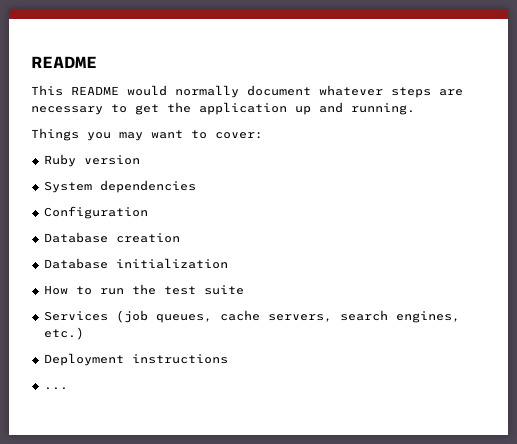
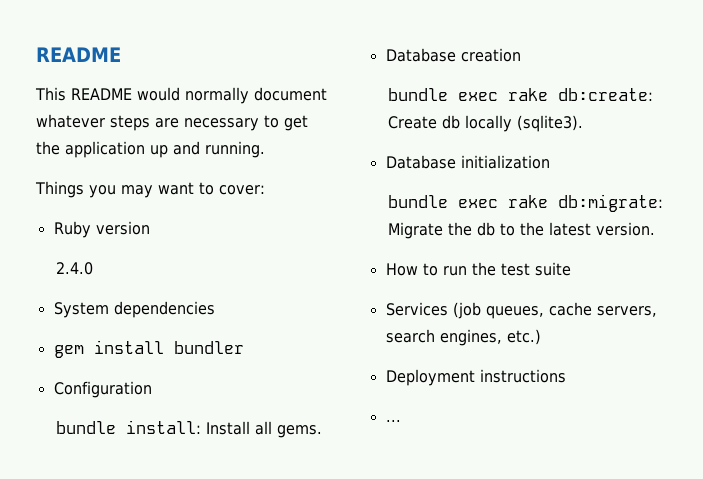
+ 2.4.0
+ gem install bundler
  Configuration
+ bundle install: Install all gems.
  Database creation
+ bundle exec rake db:create: Create db locally (sqlite3).
  Database initialization
+ bundle exec rake db:migrate: Migrate the db to the latest version.

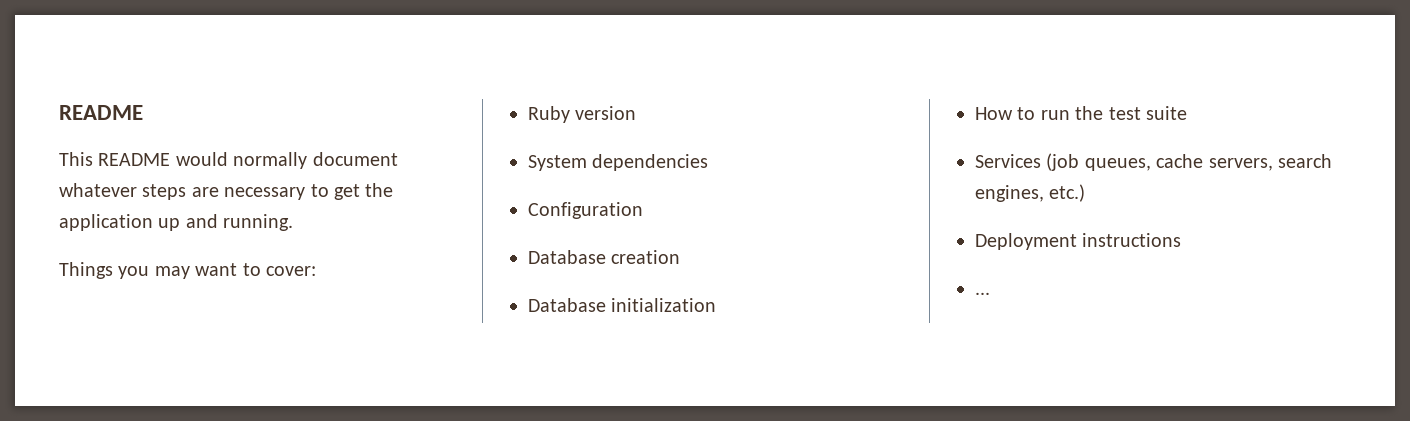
- 2.4.0
- gem install bundler
  Configuration
- bundle install: Install all gems.
  Database creation
- bundle exec rake db:create: Create db locally (sqlite3).
  Database initialization
- bundle exec rake db:migrate: Migrate the db to the latest version.

